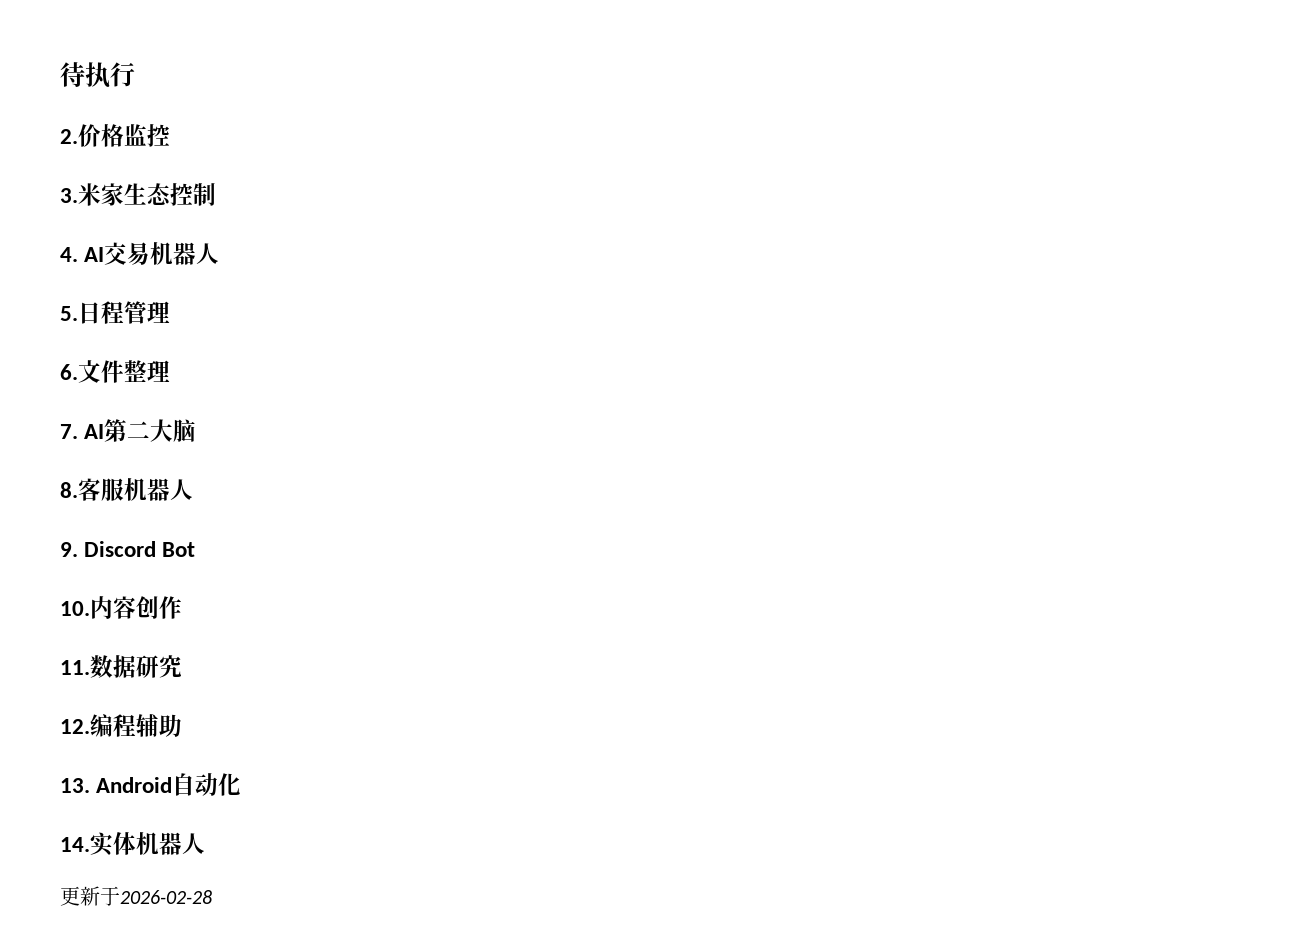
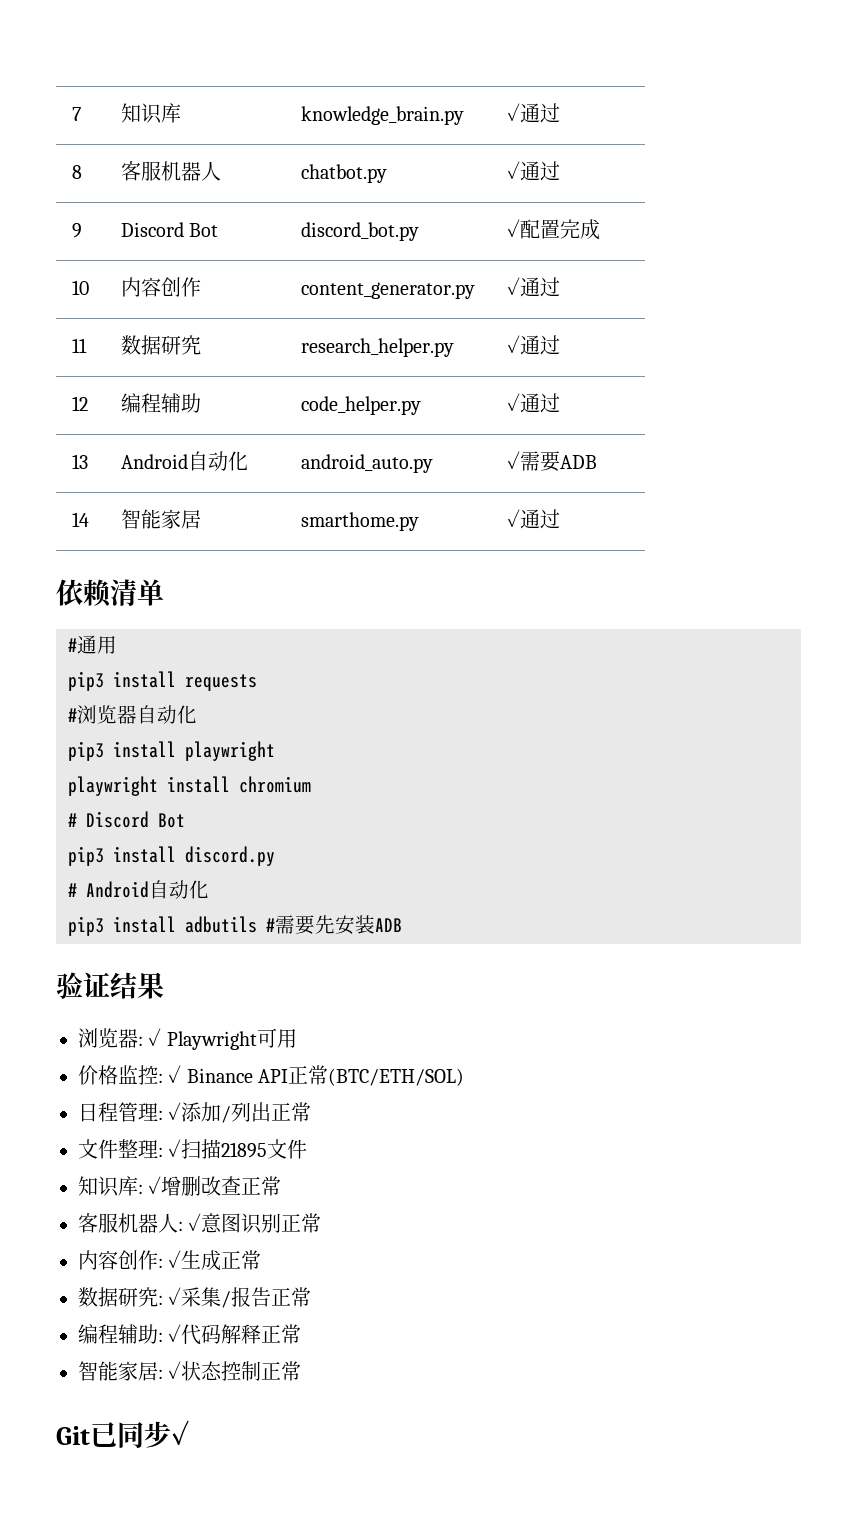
- 待执行
- 2.价格监控
- 3.米家生态控制
- 4. AI交易机器人
- 5.日程管理
- 6.文件整理
- 7. AI第二大脑
- 8.客服机器人
- 9. Discord Bot
- 10.内容创作
- 11.数据研究
- 12.编程辅助
- 13. Android自动化
- 14.实体机器人
- 更新于2026-02-28
+ 7 | 知识库 | knowledge_brain.py | ✓通过
+ 8 | 客服机器人 | chatbot.py | ✓通过
+ 9 | Discord Bot | discord_bot.py | ✓配置完成
+ 10 | 内容创作 | content_generator.py | ✓通过
+ 11 | 数据研究 | research_helper.py | ✓通过
+ 12 | 编程辅助 | code_helper.py | ✓通过
+ 13 | Android自动化 | android_auto.py | ✓需要ADB
+ 14 | 智能家居 | smarthome.py | ✓通过
+ 依赖清单
+ #通用
+ pip3 install requests
+ #浏览器自动化
+ pip3 install playwright
+ playwright install chromium
+ # Discord Bot
+ pip3 install discord.py
+ # Android自动化
+ pip3 install adbutils #需要先安装ADB
+ 验证结果
+ 浏览器: ✓ Playwright可用
+ 价格监控: ✓ Binance API正常(BTC/ETH/SOL)
+ 日程管理: ✓添加/列出正常
+ 文件整理: ✓扫描21895文件
+ 知识库: ✓增删改查正常
+ 客服机器人: ✓意图识别正常
+ 内容创作: ✓生成正常
+ 数据研究: ✓采集/报告正常
+ 编程辅助: ✓代码解释正常
+ 智能家居: ✓状态控制正常
+ Git已同步✓

